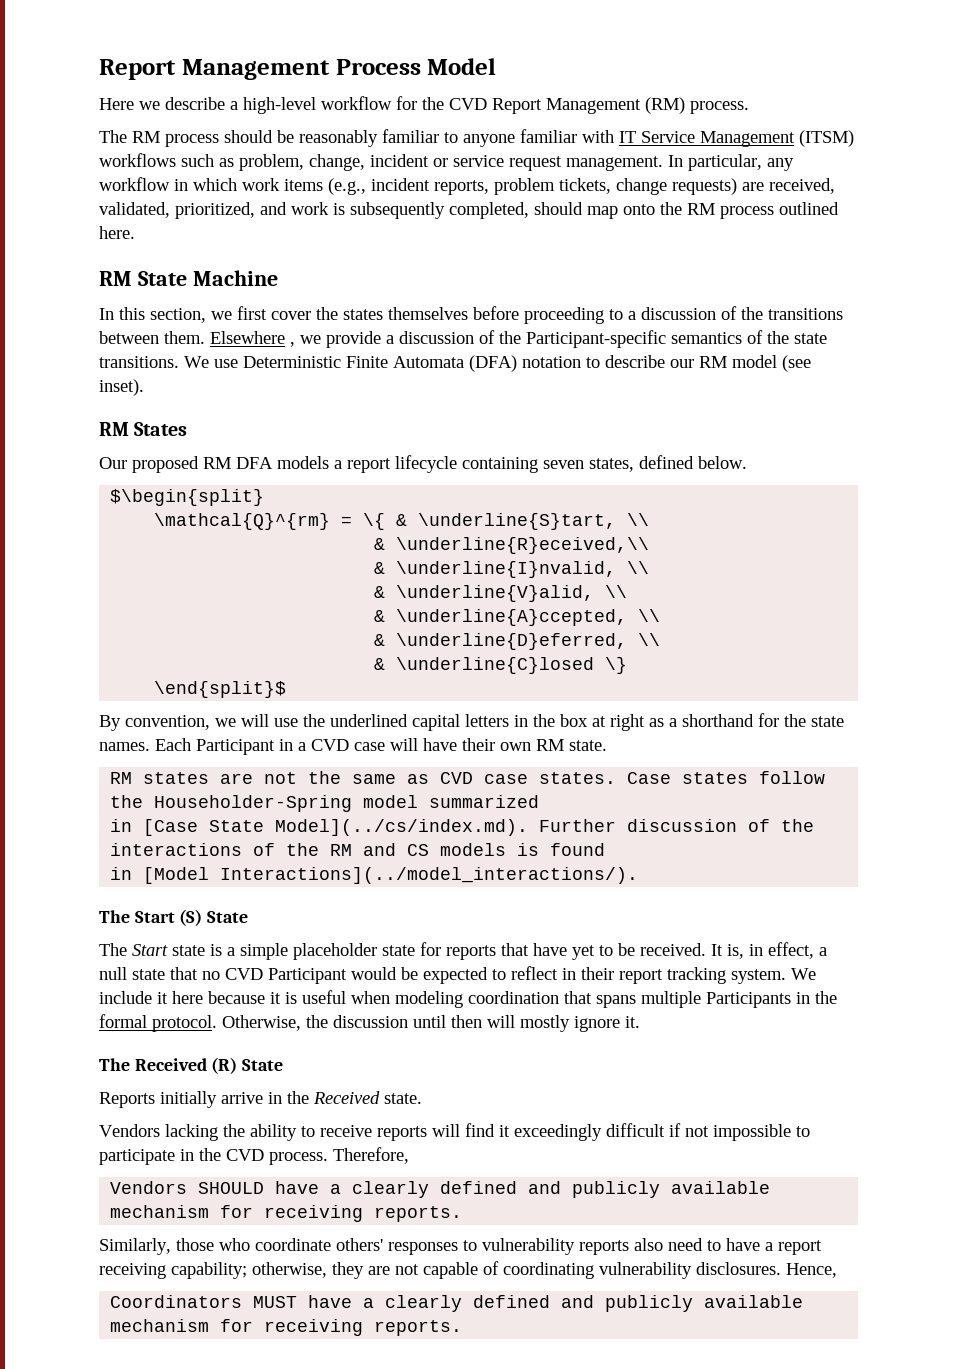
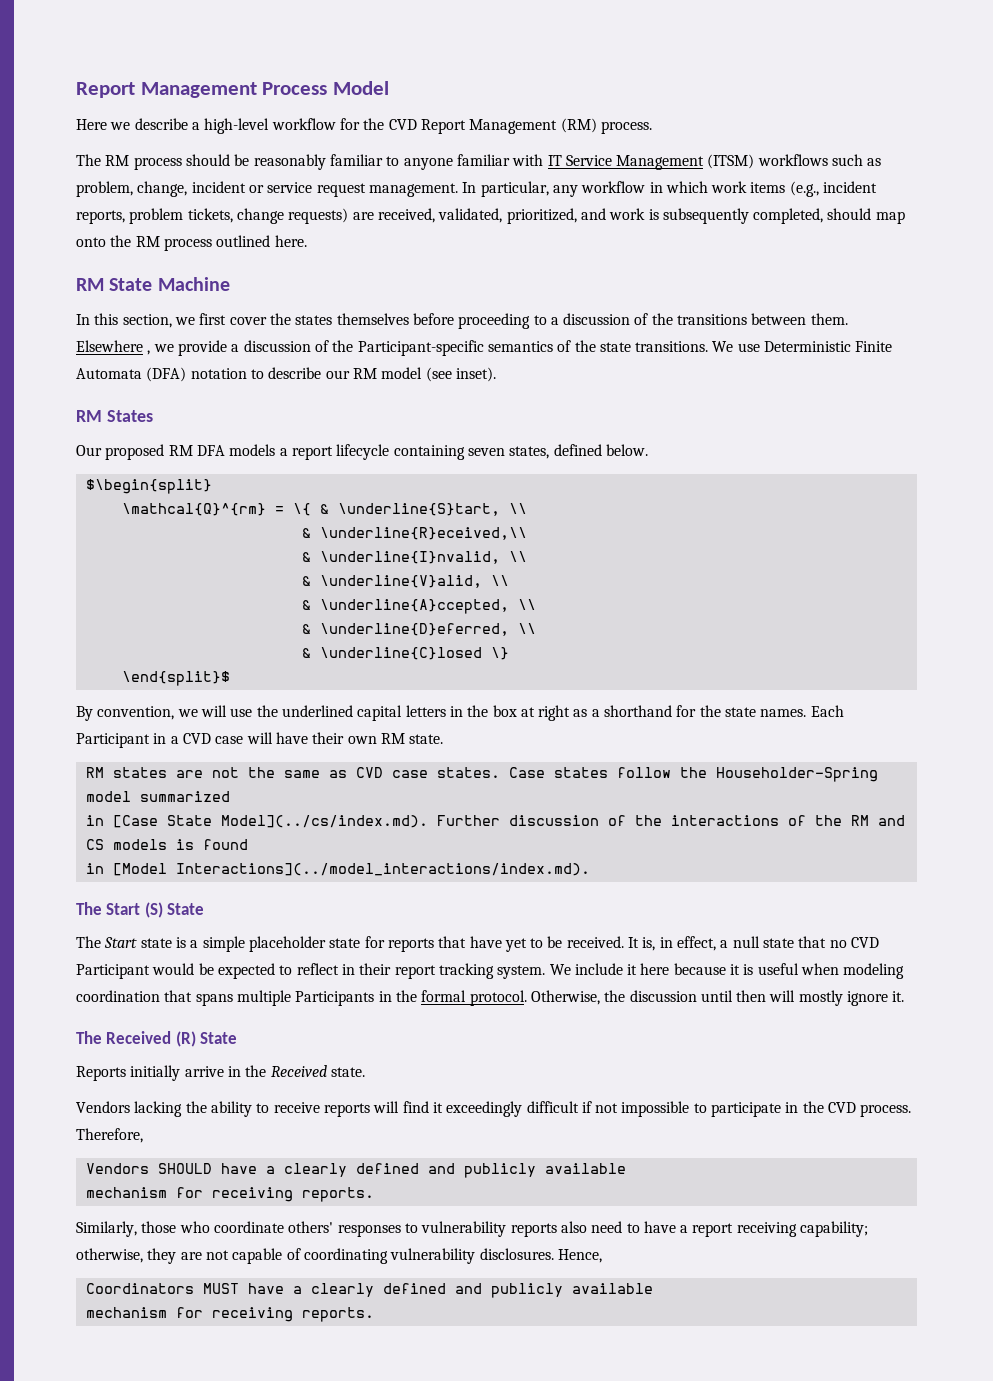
- in [Model Interactions](../model_interactions/).
+ in [Model Interactions](../model_interactions/index.md).

